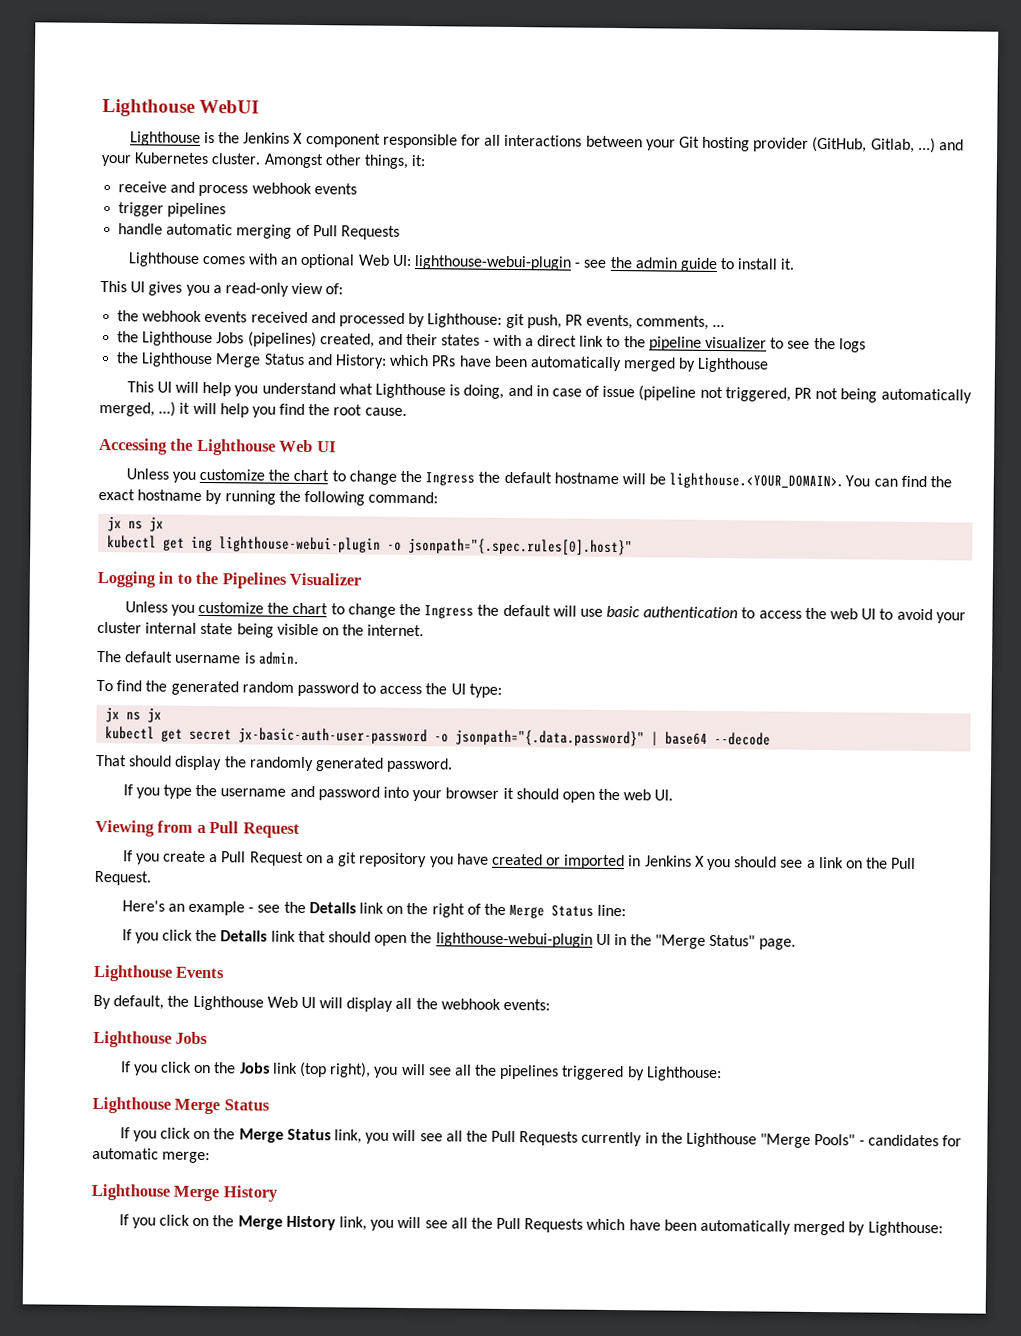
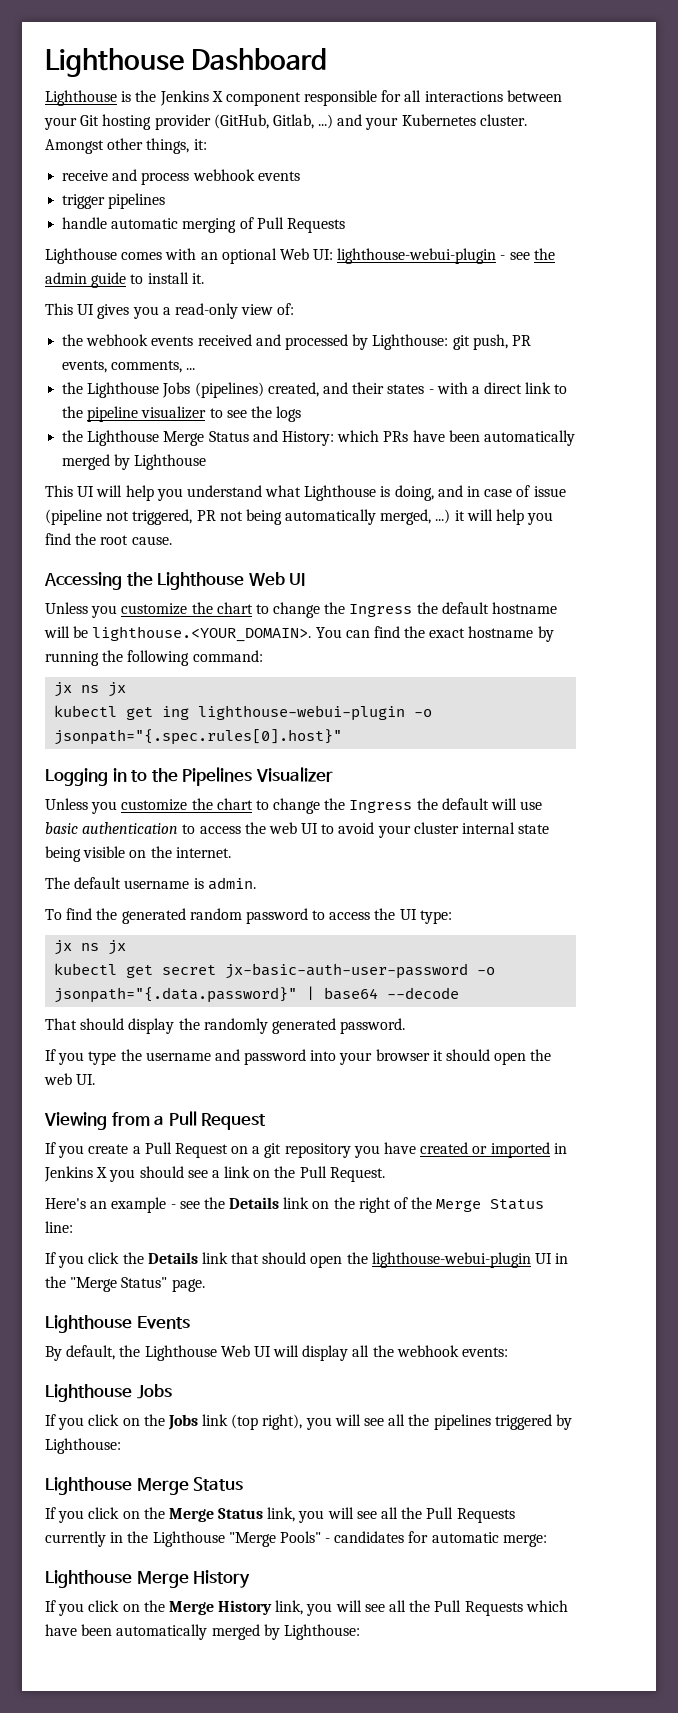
- Lighthouse WebUI
+ Lighthouse Dashboard

